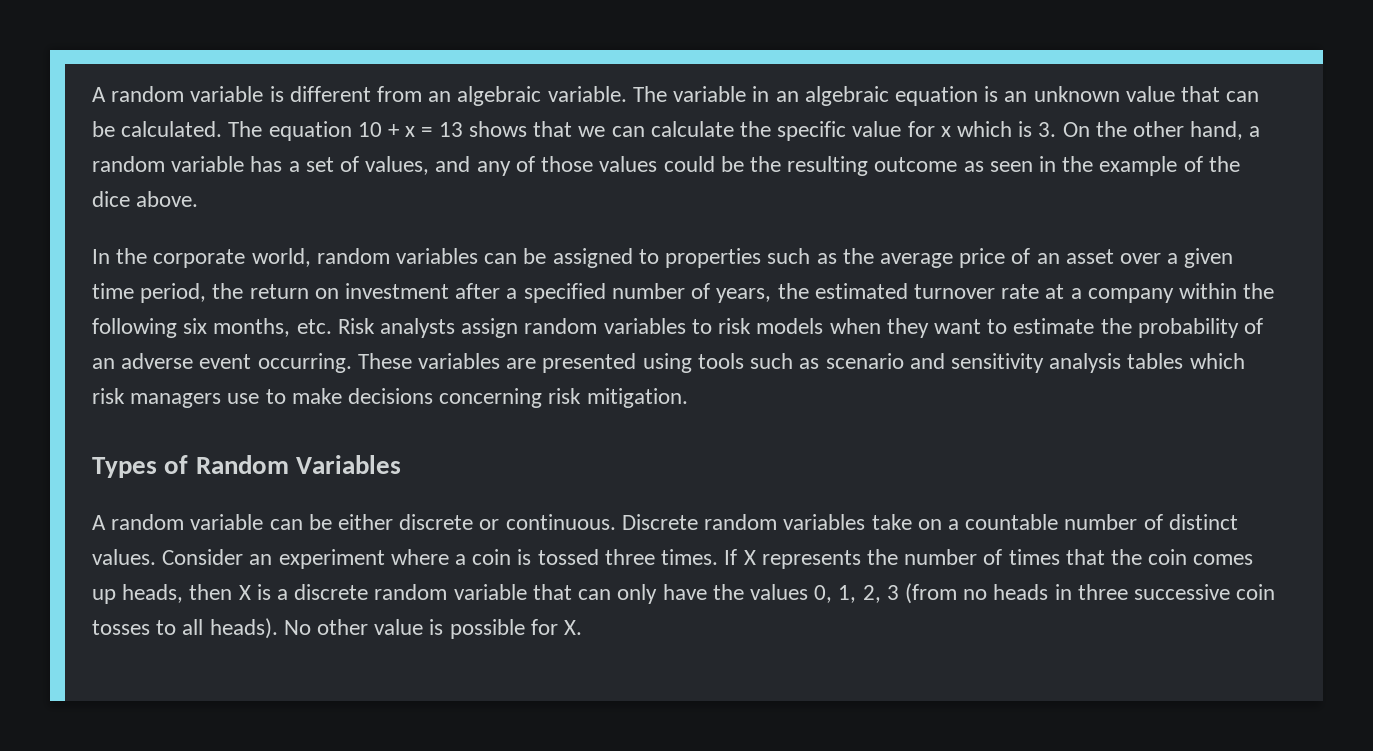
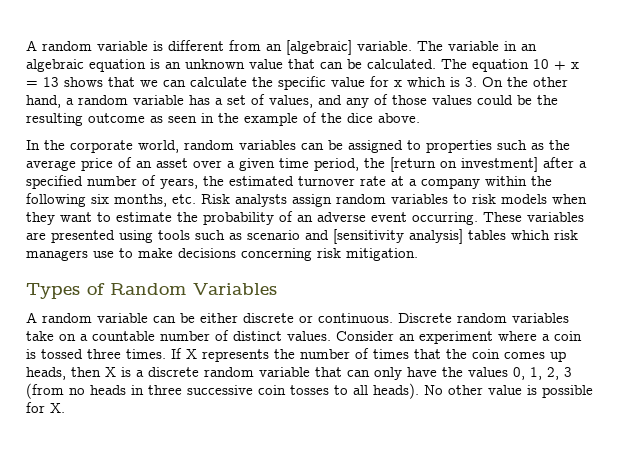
- A random variable is different from an algebraic variable.
+ A random variable is different from an [algebraic] variable.
- In the corporate world, random variables can be assigned to properties such as the average price of an asset over a given time period, the return on investment after a specified number of years, the estimated turnover rate at a company within the following six months, etc. Risk analysts assign random variables to risk models when they want to estimate the probability of an adverse event occurring.
+ In the corporate world, random variables can be assigned to properties such as the average price of an asset over a given time period, the [return on investment] after a specified number of years, the estimated turnover rate at a company within the following six months, etc. Risk analysts assign random variables to risk models when they want to estimate the probability of an adverse event occurring.
- These variables are presented using tools such as scenario and sensitivity analysis tables which risk managers use to make decisions concerning risk mitigation.
+ These variables are presented using tools such as scenario and [sensitivity analysis] tables which risk managers use to make decisions concerning risk mitigation.

